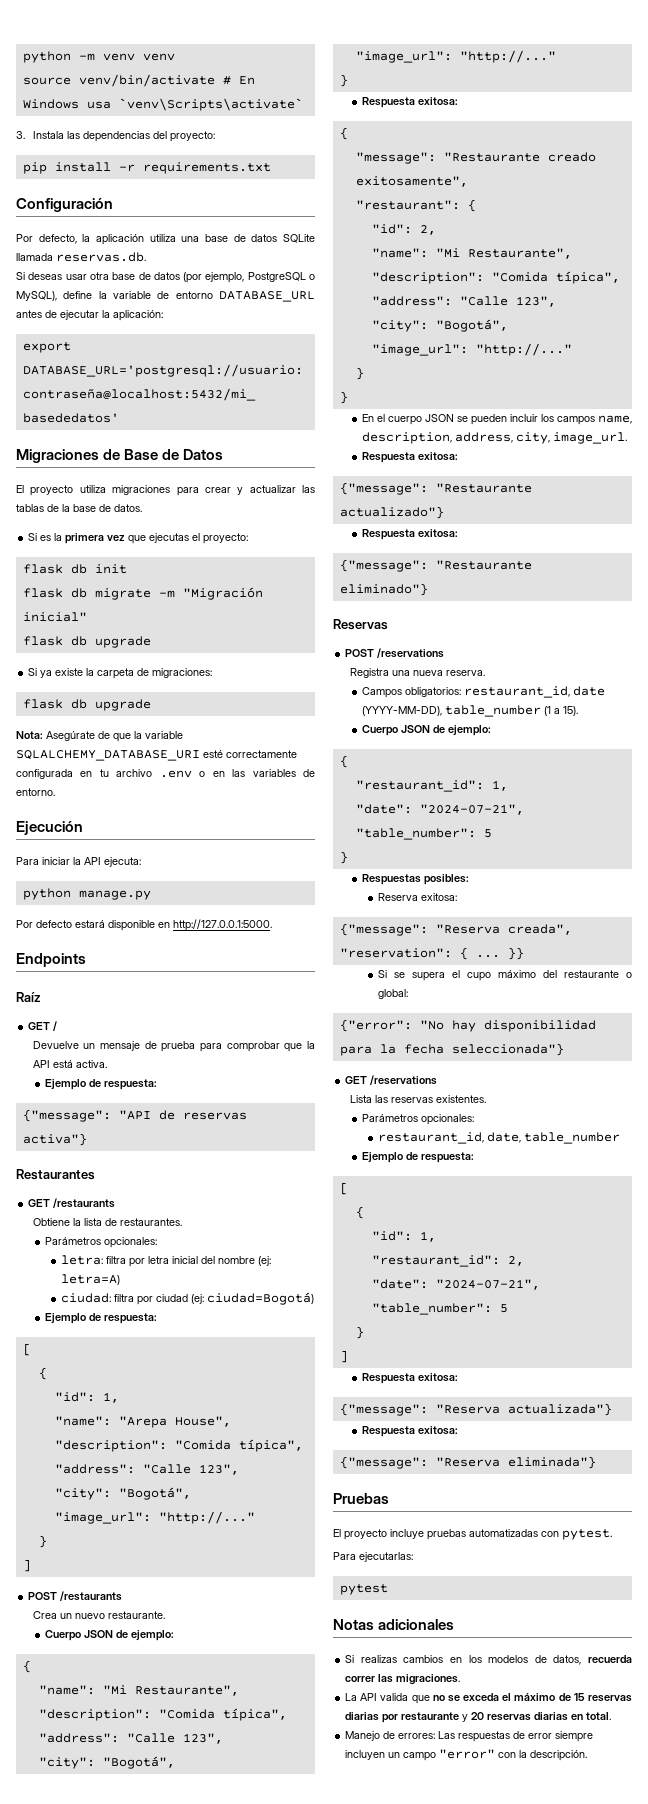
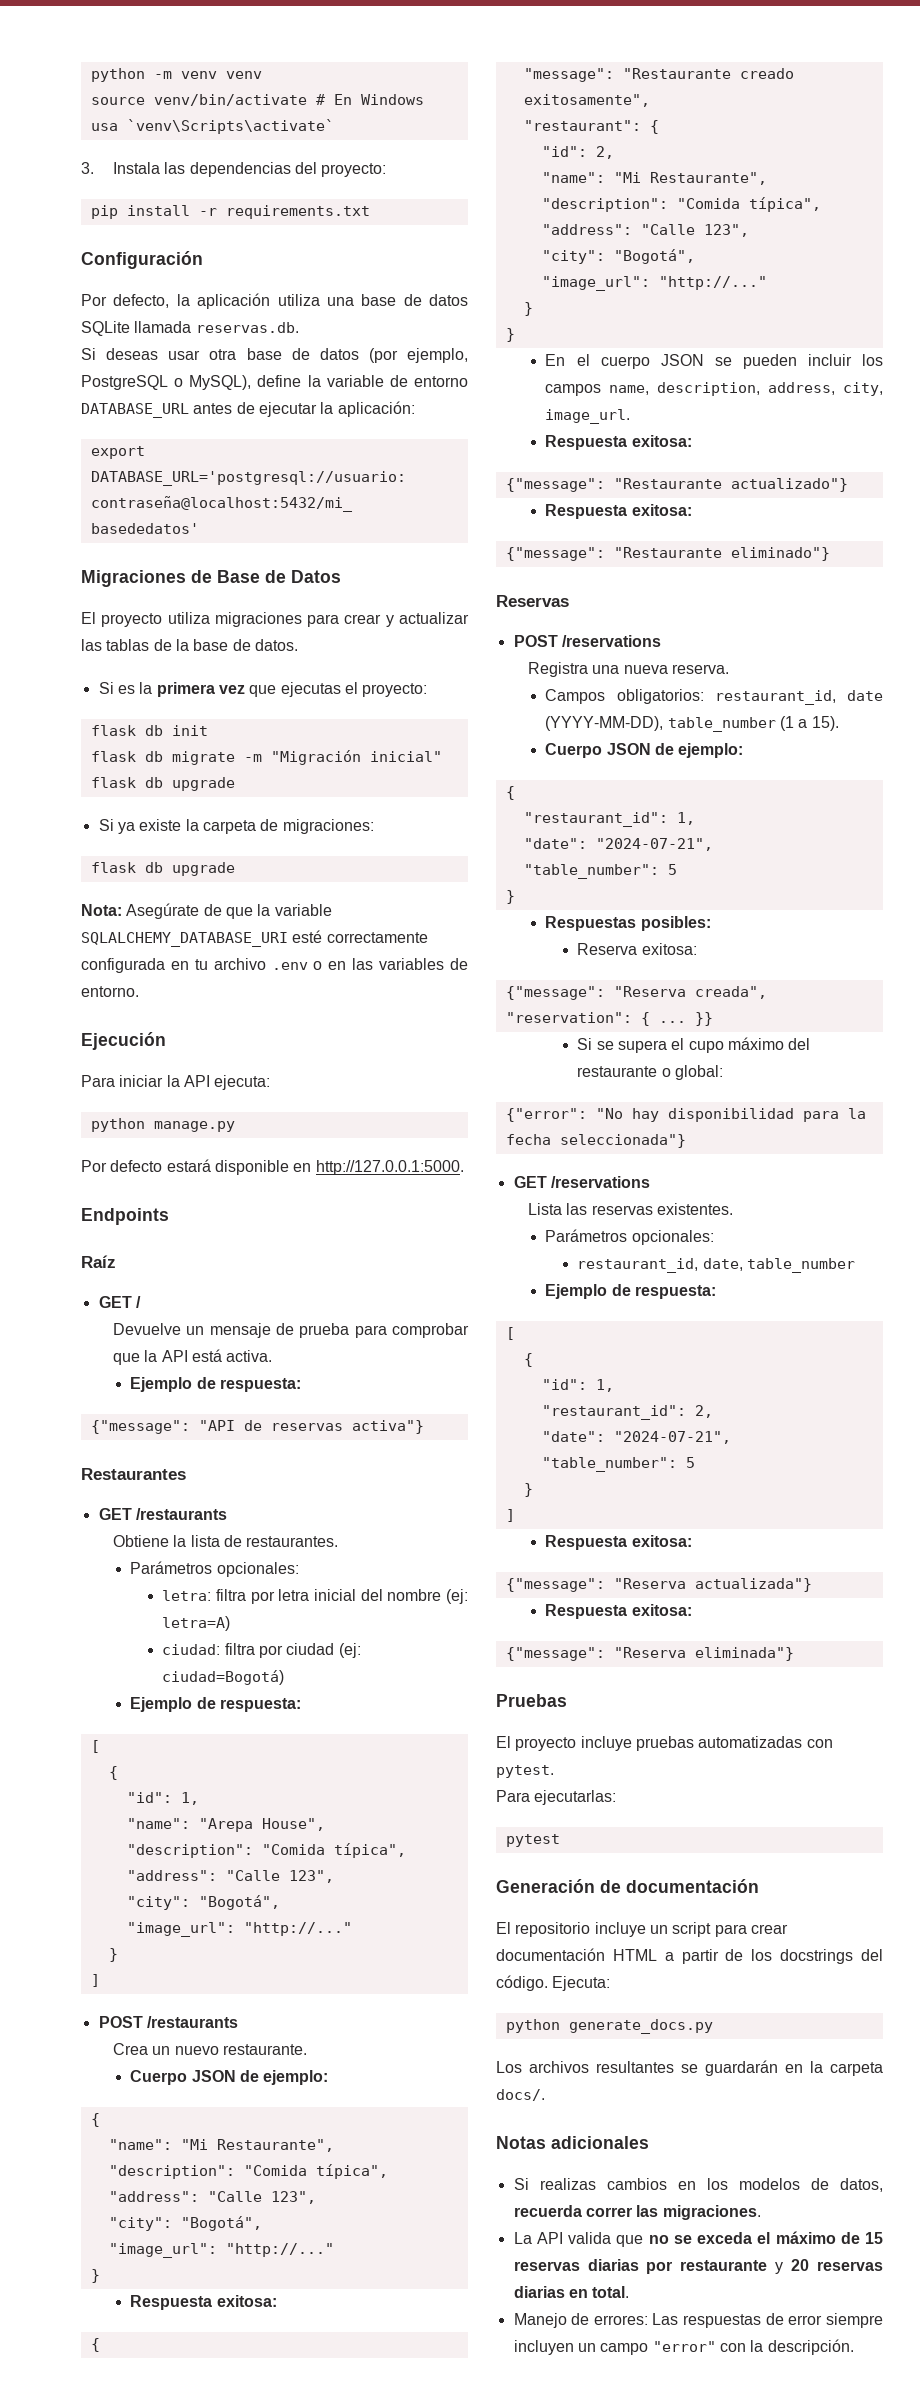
+ Generación de documentación
+ El repositorio incluye un script para crear documentación HTML a partir de los docstrings del código. Ejecuta:
+ python generate_docs.py
+ Los archivos resultantes se guardarán en la carpeta docs/.

